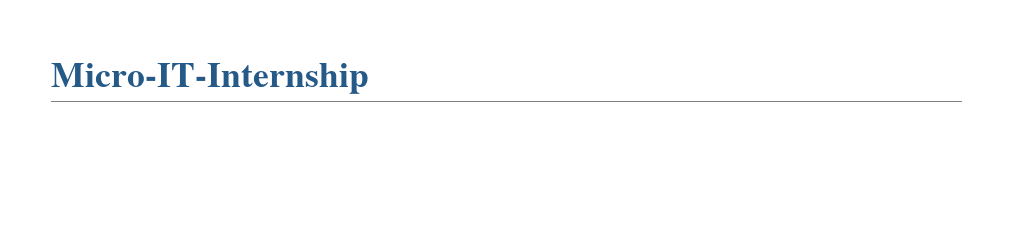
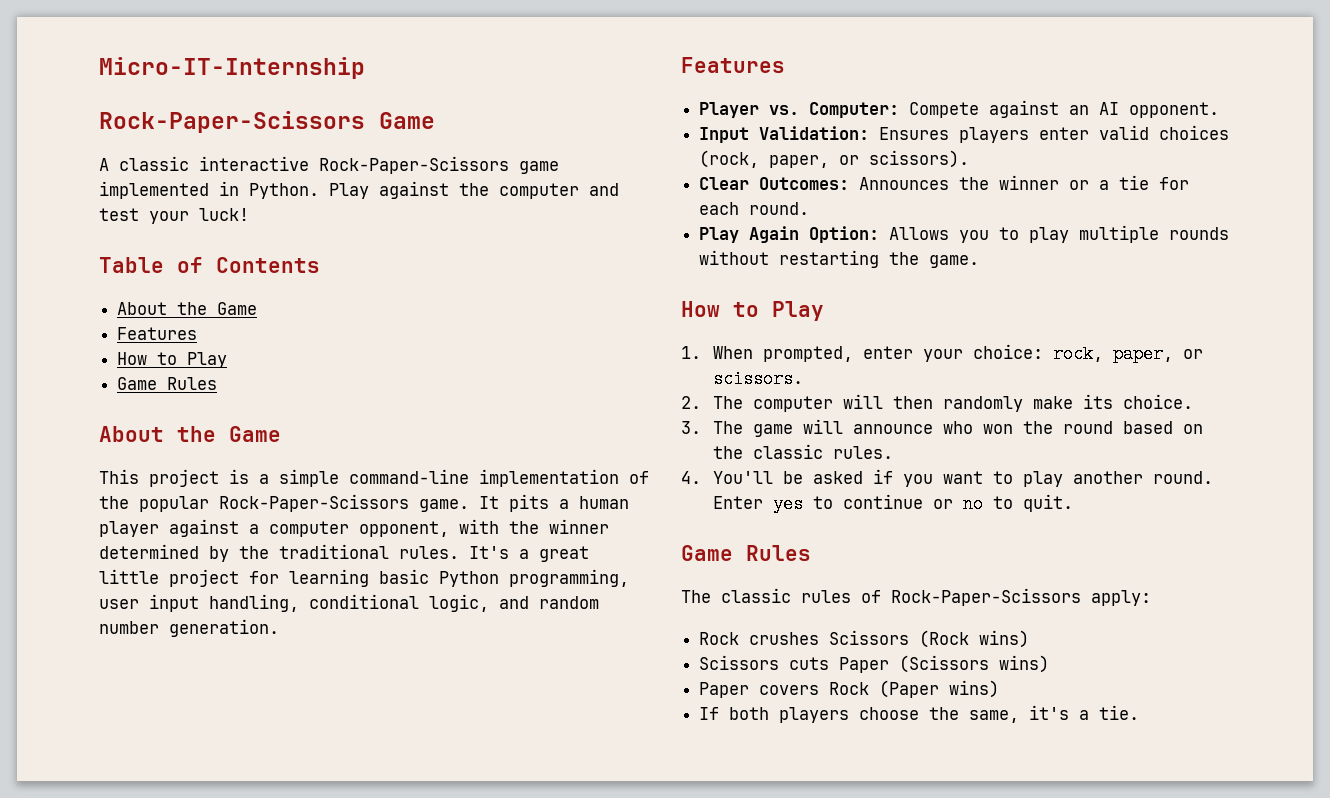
+ Rock-Paper-Scissors Game
+ A classic interactive Rock-Paper-Scissors game implemented in Python. Play against the computer and test your luck!
+ Table of Contents
+ About the Game
+ Features
+ How to Play
+ Game Rules
+ About the Game
+ This project is a simple command-line implementation of the popular Rock-Paper-Scissors game. It pits a human player against a computer opponent, with the winner determined by the traditional rules. It's a great little project for learning basic Python programming, user input handling, conditional logic, and random number generation.
+ Features
+ Player vs. Computer: Compete against an AI opponent.
+ Input Validation: Ensures players enter valid choices (rock, paper, or scissors).
+ Clear Outcomes: Announces the winner or a tie for each round.
+ Play Again Option: Allows you to play multiple rounds without restarting the game.
+ How to Play
+ 1. When prompted, enter your choice: rock, paper, or scissors.
+ 2. The computer will then randomly make its choice.
+ 3. The game will announce who won the round based on the classic rules.
+ 4. You'll be asked if you want to play another round. Enter yes to continue or no to quit.
+ Game Rules
+ The classic rules of Rock-Paper-Scissors apply:
+ Rock crushes Scissors (Rock wins)
+ Scissors cuts Paper (Scissors wins)
+ Paper covers Rock (Paper wins)
+ If both players choose the same, it's a tie.

